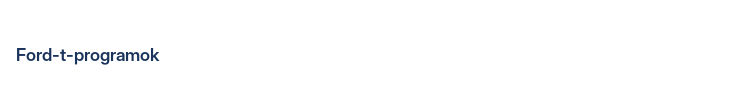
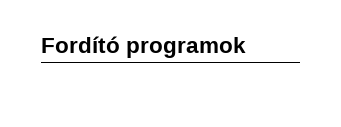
- Ford-t-programok
+ Fordító programok

